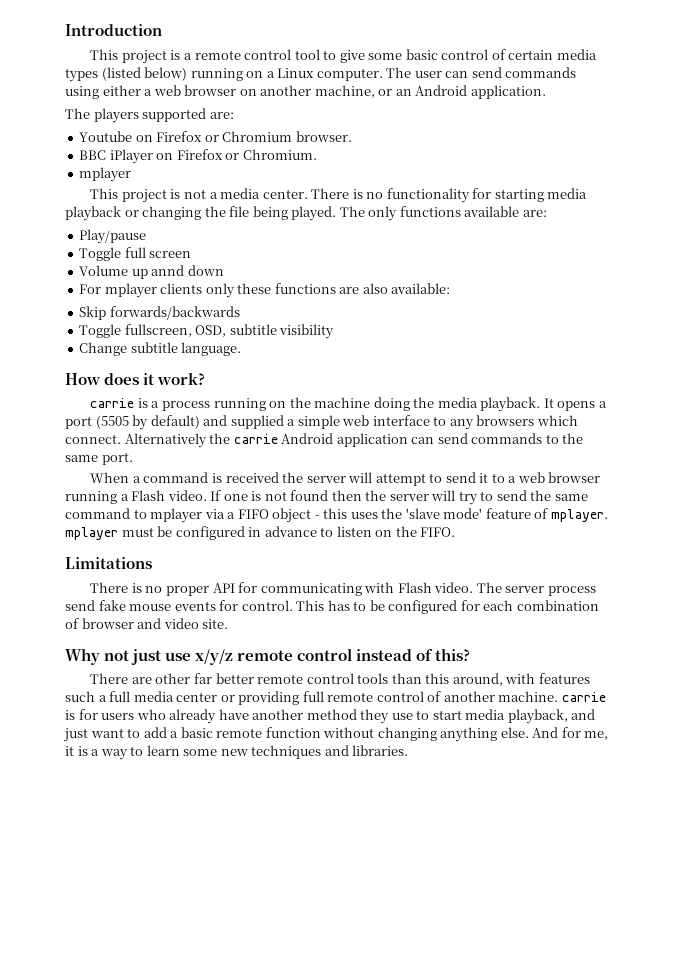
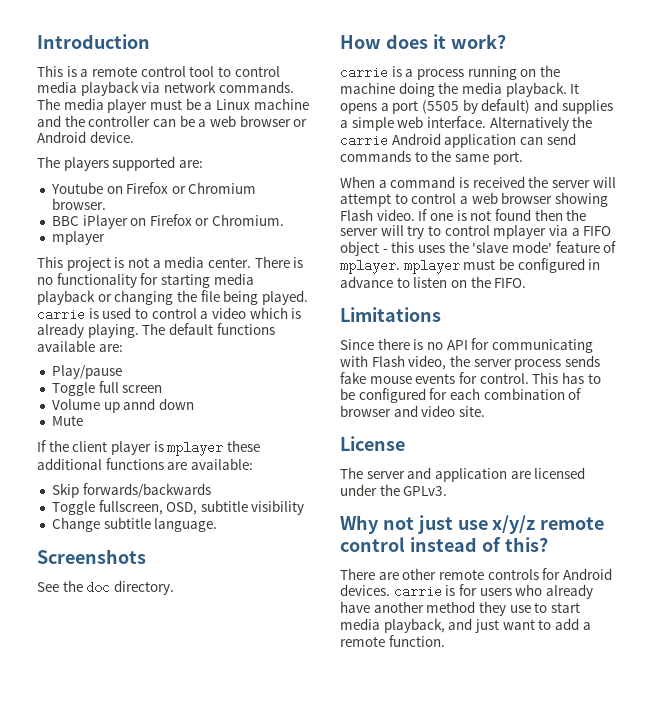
- This project is a remote control tool to give some basic control of certain media types (listed below) running on a Linux computer. The user can send commands using either a web browser on another machine, or an Android application.
+ This is a remote control tool to control media playback via network commands. The media player must be a Linux machine and the controller can be a web browser or Android device.
- There is no functionality for starting media playback or changing the file being played. The only functions available are:
+ There is no functionality for starting media playback or changing the file being played. carrie is used to control a video which is already playing. The default functions available are:
- For mplayer clients only these functions are also available:
+ Mute
+ If the client player is mplayer these additional functions are available:
+ Screenshots
+ See the doc directory.
- It opens a port (5505 by default) and supplied a simple web interface to any browsers which connect.
+ It opens a port (5505 by default) and supplies a simple web interface.
- When a command is received the server will attempt to send it to a web browser running a Flash video.
+ When a command is received the server will attempt to control a web browser showing Flash video.
- If one is not found then the server will try to send the same command to mplayer via a FIFO object - this uses the 'slave mode' feature of mplayer. mplayer must be configured in advance to listen on the FIFO.
+ If one is not found then the server will try to control mplayer via a FIFO object - this uses the 'slave mode' feature of mplayer. mplayer must be configured in advance to listen on the FIFO.
- There is no proper API for communicating with Flash video. The server process send fake mouse events for control.
+ Since there is no API for communicating with Flash video, the server process sends fake mouse events for control.
+ License
+ The server and application are licensed under the GPLv3.
- There are other far better remote control tools than this around, with features such a full media center or providing full remote control of another machine. carrie is for users who already have another method they use to start media playback, and just want to add a basic remote function without changing anything else. And for me, it is a way to learn some new techniques and libraries.
+ There are other remote controls for Android devices. carrie is for users who already have another method they use to start media playback, and just want to add a remote function.

